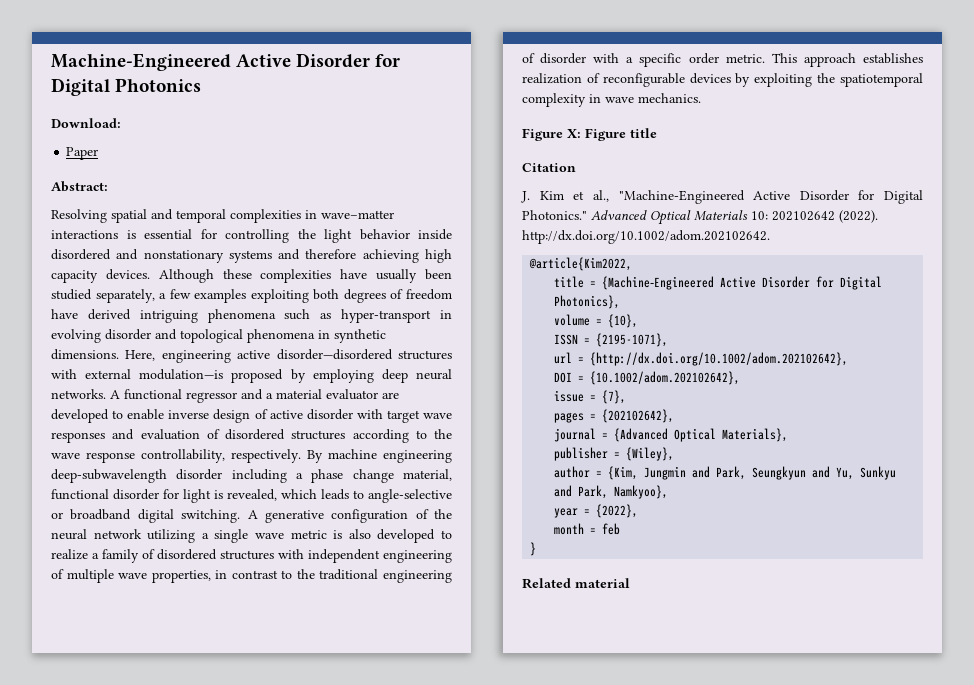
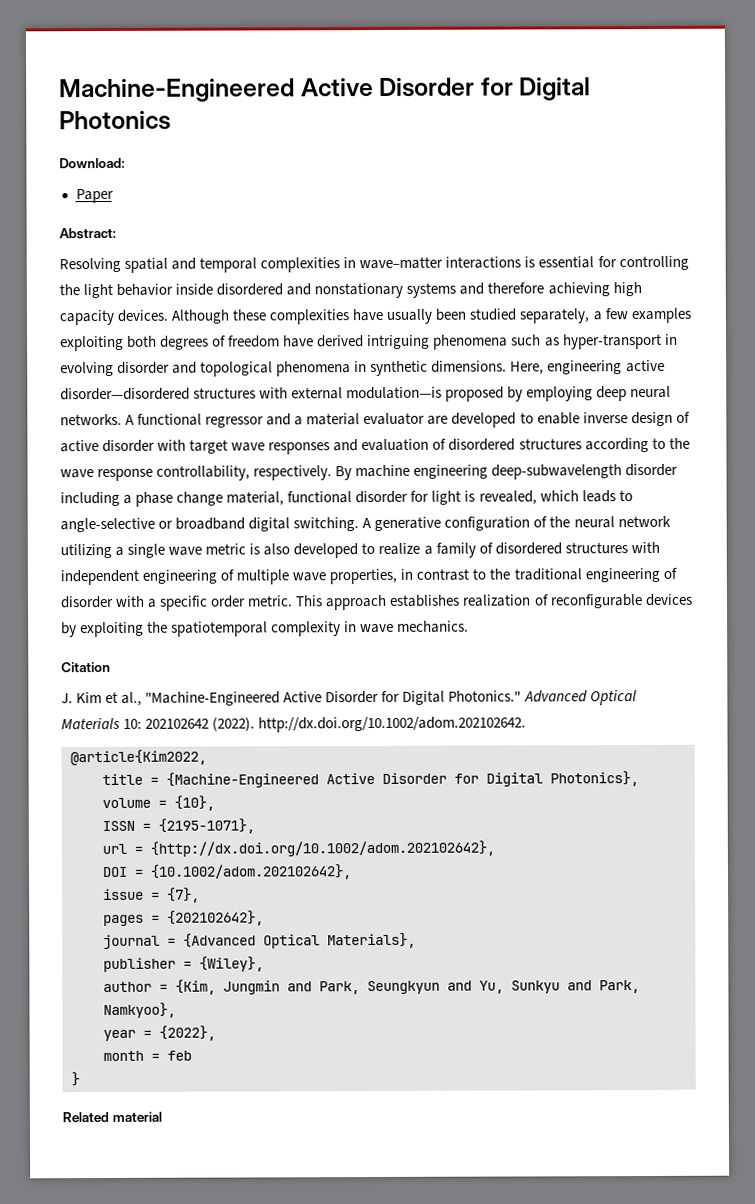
- Figure X: Figure title

